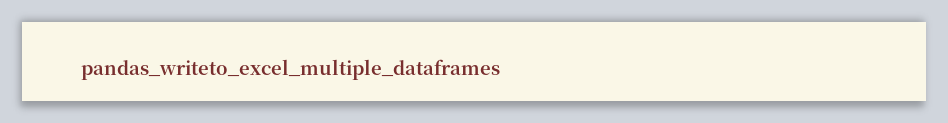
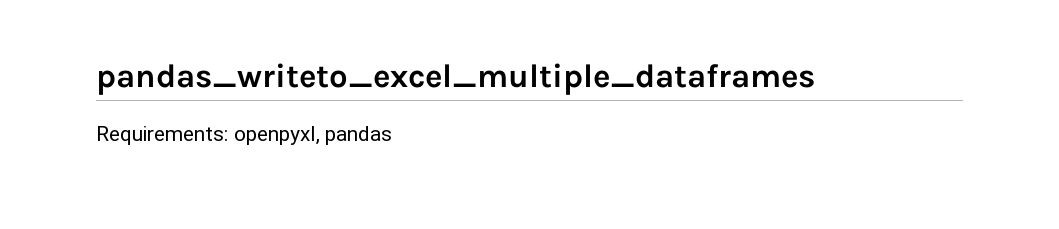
+ Requirements: openpyxl, pandas

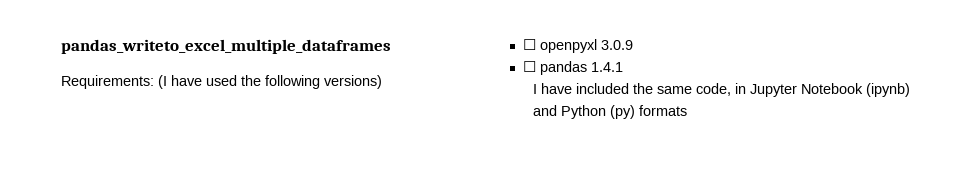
- Requirements: openpyxl, pandas
+ Requirements: (I have used the following versions)
+ ☐ openpyxl 3.0.9
+ ☐ pandas 1.4.1
+ I have included the same code, in Jupyter Notebook (ipynb) and Python (py) formats

